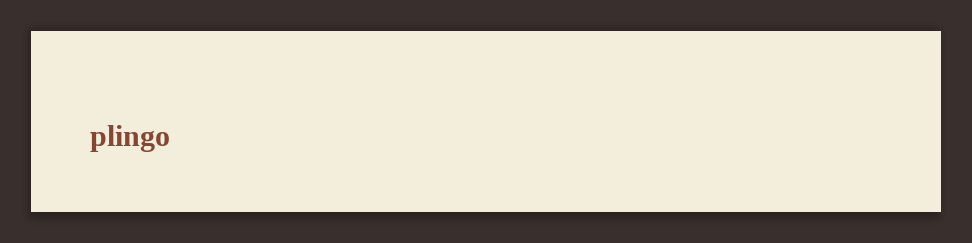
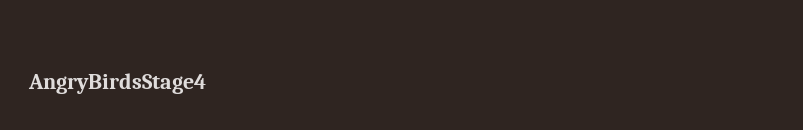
- plingo
+ AngryBirdsStage4

